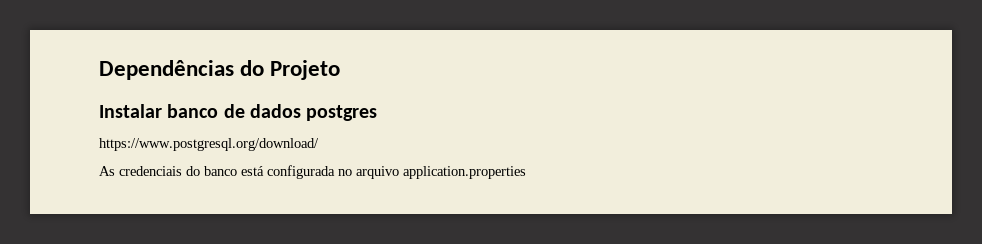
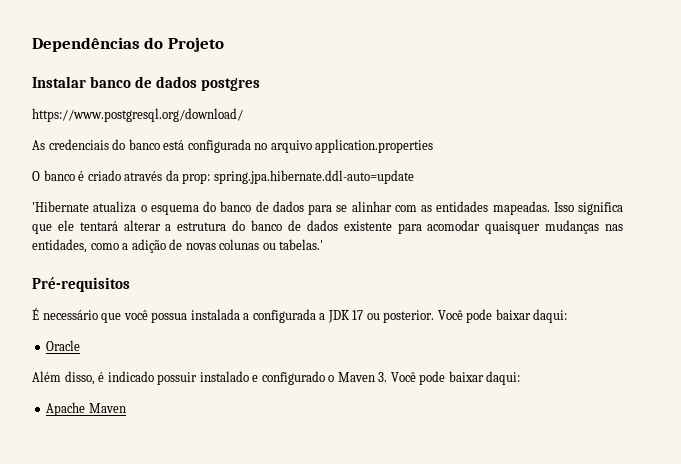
+ O banco é criado através da prop: spring.jpa.hibernate.ddl-auto=update
+ 'Hibernate atualiza o esquema do banco de dados para se alinhar com as entidades mapeadas. Isso significa que ele tentará alterar a estrutura do banco de dados existente para acomodar quaisquer mudanças nas entidades, como a adição de novas colunas ou tabelas.'
+ Pré-requisitos
+ É necessário que você possua instalada a configurada a JDK 17 ou posterior. Você pode baixar daqui:
+ Oracle
+ Além disso, é indicado possuir instalado e configurado o Maven 3. Você pode baixar daqui:
+ Apache Maven

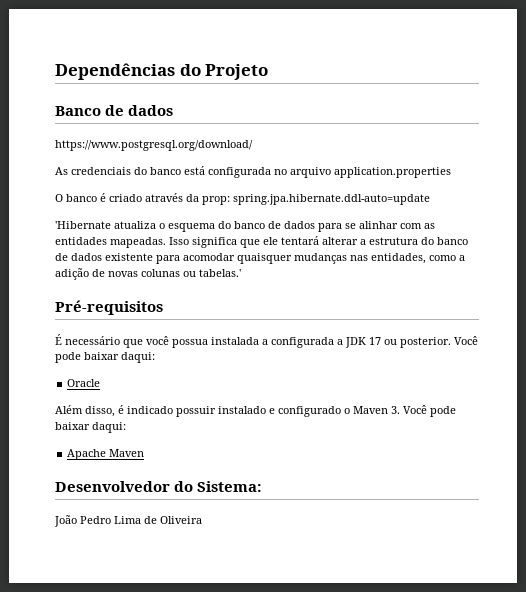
- Instalar banco de dados postgres
+ Banco de dados
+ Desenvolvedor do Sistema:
+ João Pedro Lima de Oliveira

